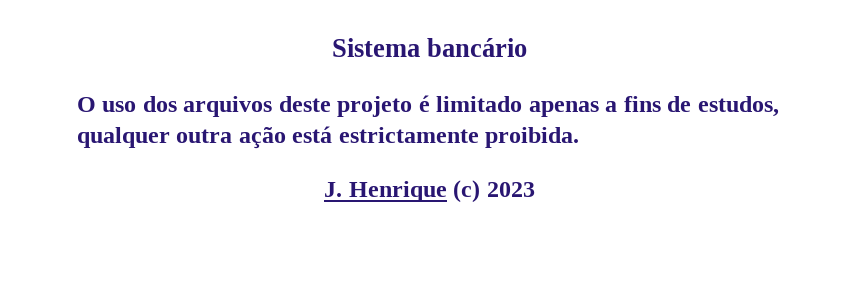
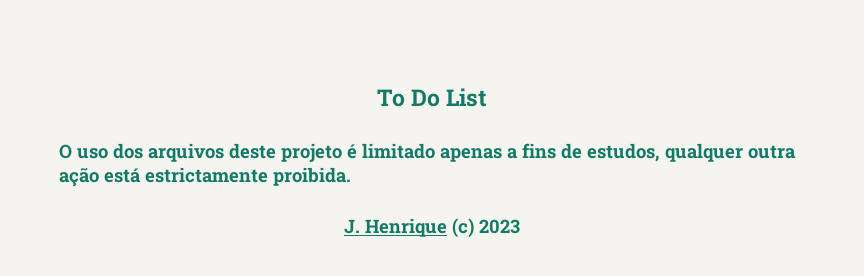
- Sistema bancário
+ To Do List

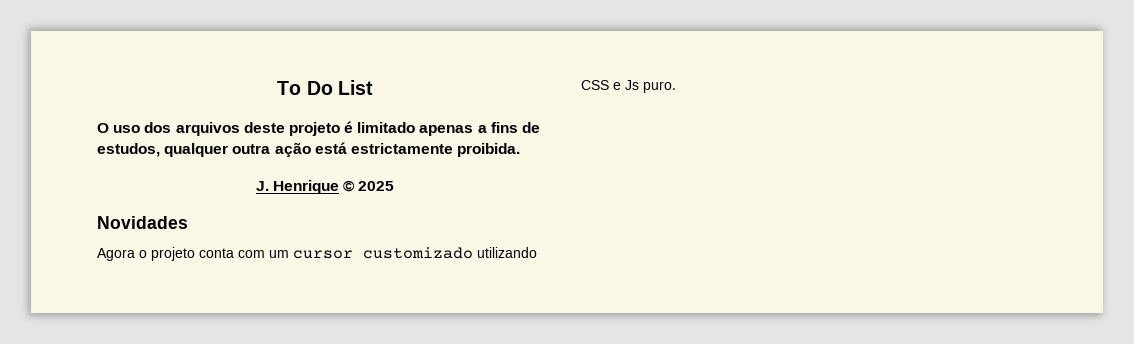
- J. Henrique (c) 2023
+ J. Henrique © 2025
+ Novidades
+ Agora o projeto conta com um cursor customizado utilizando CSS e Js puro.

